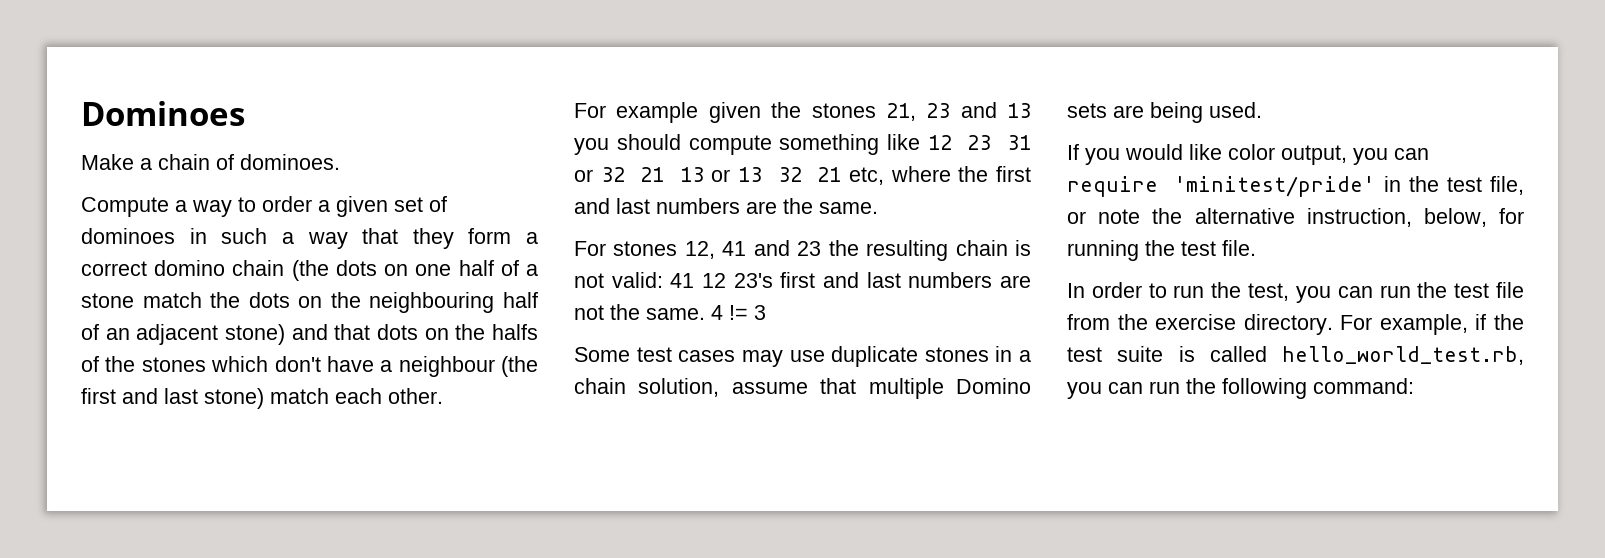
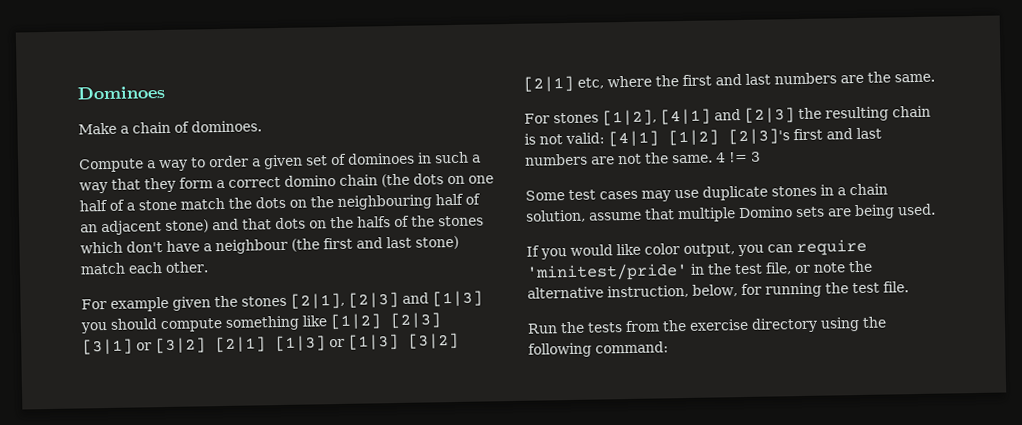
- For example given the stones 21, 23 and 13 you should compute something like 12 23 31 or 32 21 13 or 13 32 21 etc, where the first and last numbers are the same.
+ For example given the stones [2|1], [2|3] and [1|3] you should compute something like [1|2] [2|3] [3|1] or [3|2] [2|1] [1|3] or [1|3] [3|2] [2|1] etc, where the first and last numbers are the same.
- For stones 12, 41 and 23 the resulting chain is not valid: 41 12 23's first and last numbers are not the same.
+ For stones [1|2], [4|1] and [2|3] the resulting chain is not valid: [4|1] [1|2] [2|3]'s first and last numbers are not the same.
- In order to run the test, you can run the test file from the exercise directory. For example, if the test suite is called hello_world_test.rb, you can run the following command:
+ Run the tests from the exercise directory using the following command:

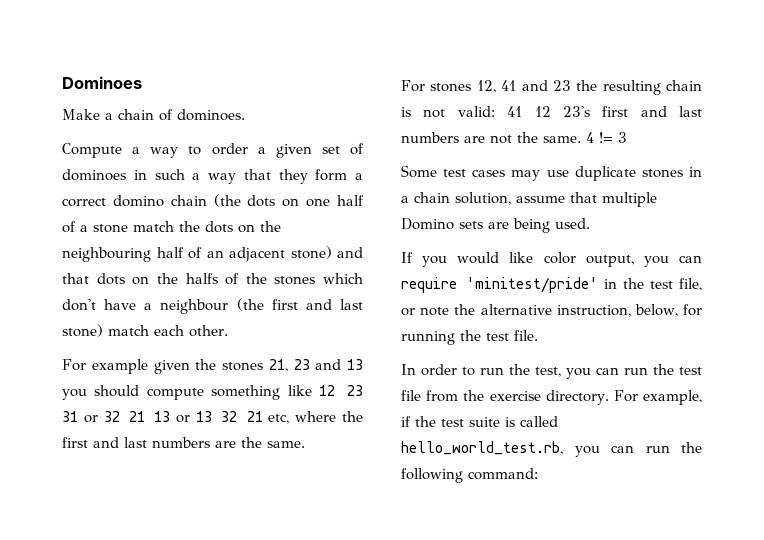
- For example given the stones [2|1], [2|3] and [1|3] you should compute something like [1|2] [2|3] [3|1] or [3|2] [2|1] [1|3] or [1|3] [3|2] [2|1] etc, where the first and last numbers are the same.
+ For example given the stones 21, 23 and 13 you should compute something like 12 23 31 or 32 21 13 or 13 32 21 etc, where the first and last numbers are the same.
- For stones [1|2], [4|1] and [2|3] the resulting chain is not valid: [4|1] [1|2] [2|3]'s first and last numbers are not the same.
+ For stones 12, 41 and 23 the resulting chain is not valid: 41 12 23's first and last numbers are not the same.
- Run the tests from the exercise directory using the following command:
+ In order to run the test, you can run the test file from the exercise directory. For example, if the test suite is called hello_world_test.rb, you can run the following command:

